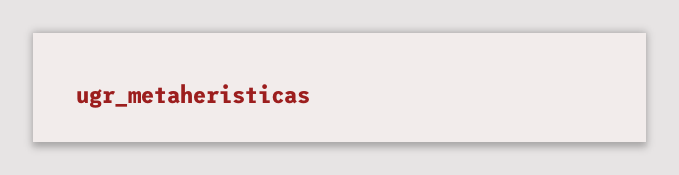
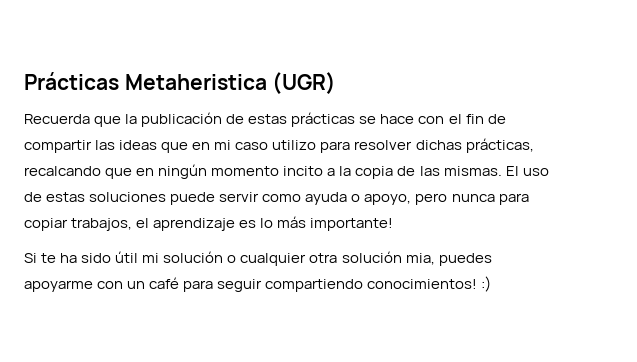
- ugr_metaheristicas
+ Prácticas Metaheristica (UGR)
+ Recuerda que la publicación de estas prácticas se hace con el fin de compartir las ideas que en mi caso utilizo para resolver dichas prácticas, recalcando que en ningún momento incito a la copia de las mismas. El uso de estas soluciones puede servir como ayuda o apoyo, pero nunca para copiar trabajos, el aprendizaje es lo más importante!
+ Si te ha sido útil mi solución o cualquier otra solución mia, puedes apoyarme con un café para seguir compartiendo conocimientos! :)

